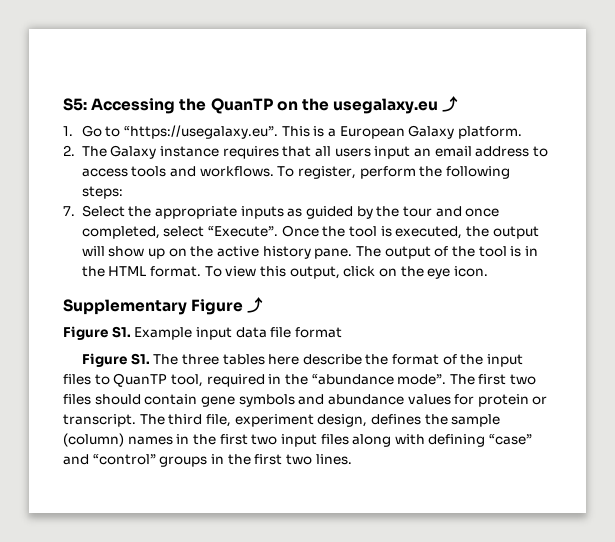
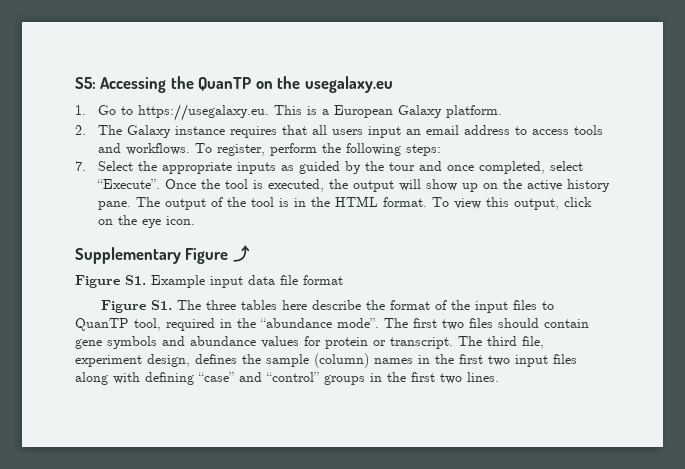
- S5: Accessing the QuanTP on the usegalaxy.eu ⤴
+ S5: Accessing the QuanTP on the usegalaxy.eu
- 1. Go to “https://usegalaxy.eu”. This is a European Galaxy platform.
+ 1. Go to https://usegalaxy.eu. This is a European Galaxy platform.

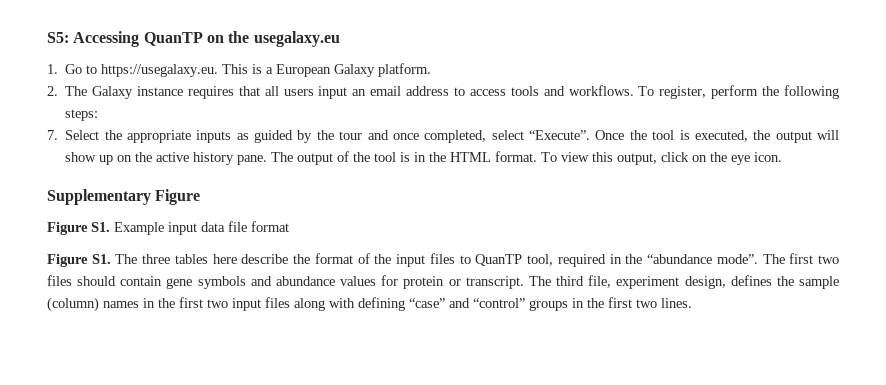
- S5: Accessing the QuanTP on the usegalaxy.eu
+ S5: Accessing QuanTP on the usegalaxy.eu
- Supplementary Figure ⤴
+ Supplementary Figure

